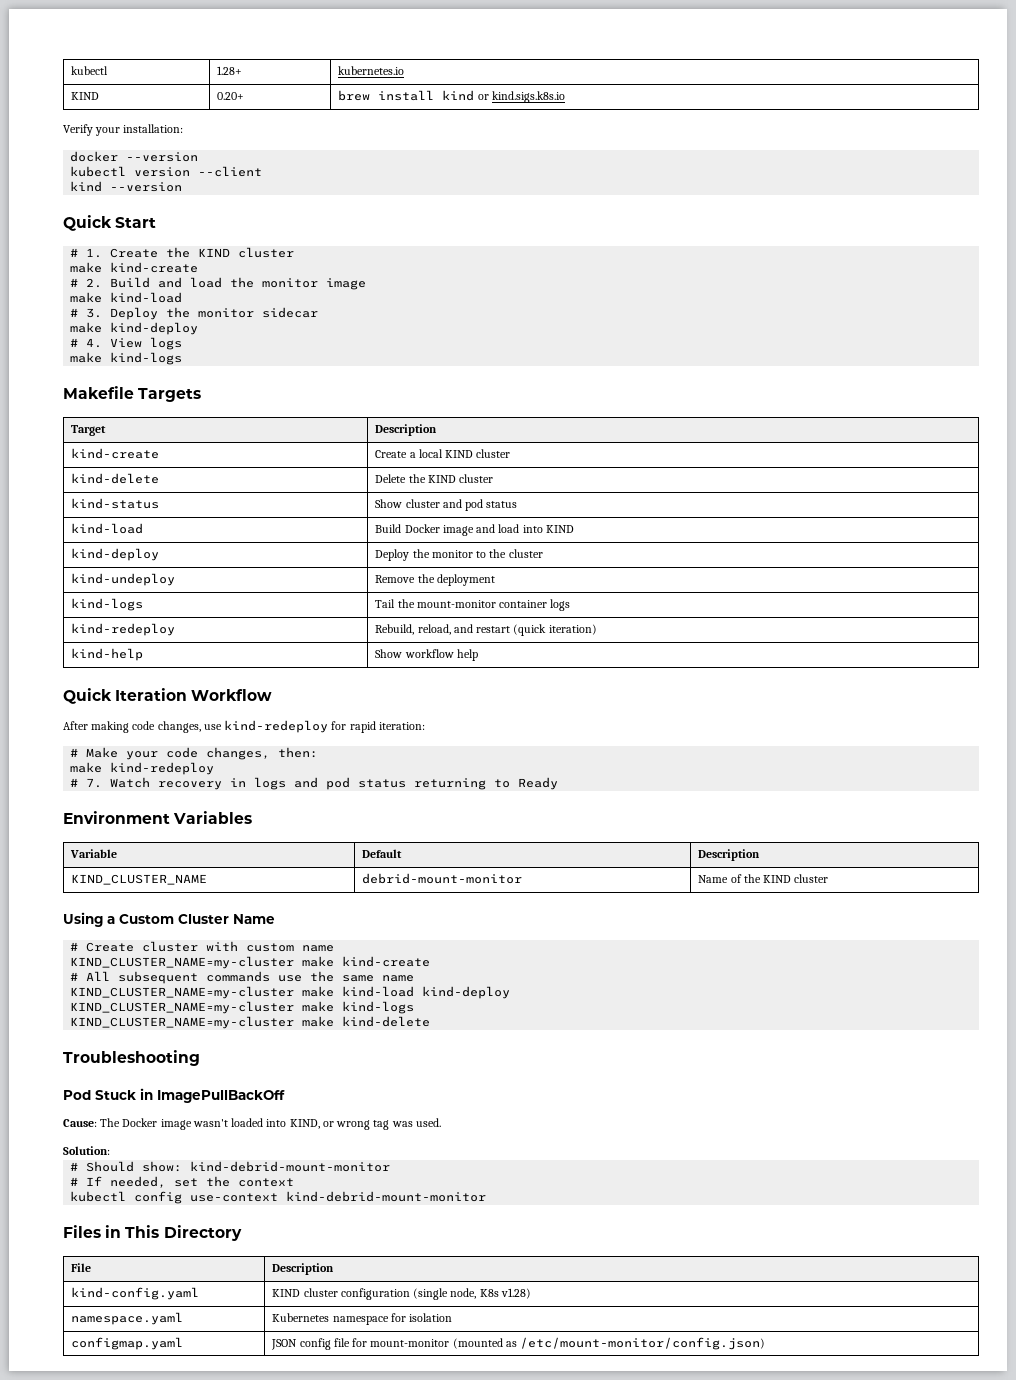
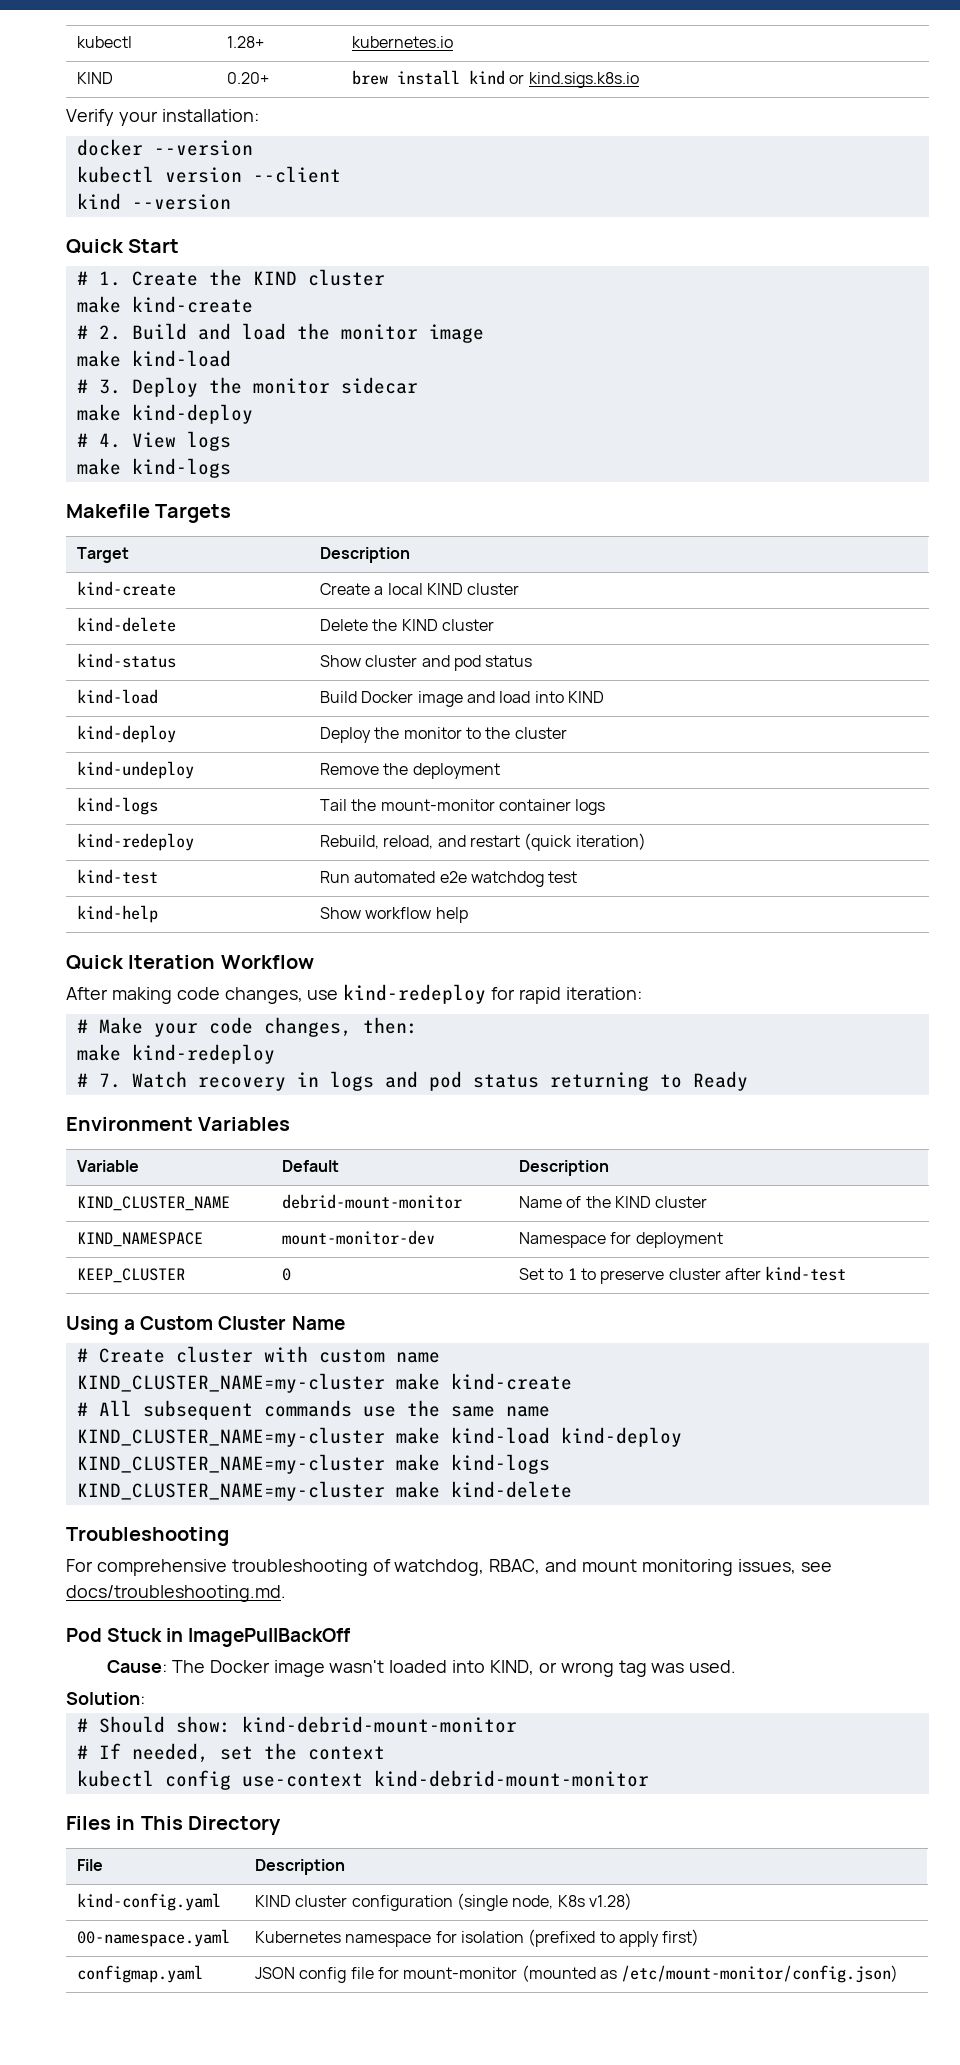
+ kind-test | Run automated e2e watchdog test
+ KIND_NAMESPACE | mount-monitor-dev | Namespace for deployment
+ KEEP_CLUSTER | 0 | Set to 1 to preserve cluster after kind-test
+ For comprehensive troubleshooting of watchdog, RBAC, and mount monitoring issues, see docs/troubleshooting.md.
- namespace.yaml | Kubernetes namespace for isolation
+ 00-namespace.yaml | Kubernetes namespace for isolation (prefixed to apply first)

